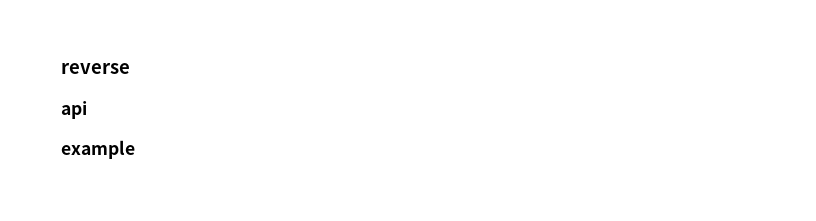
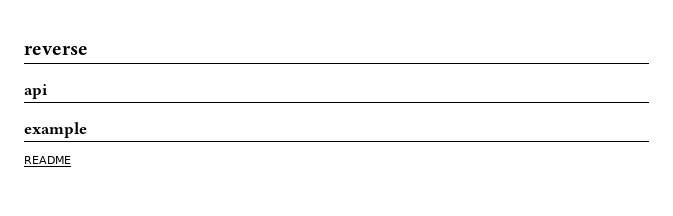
+ README

